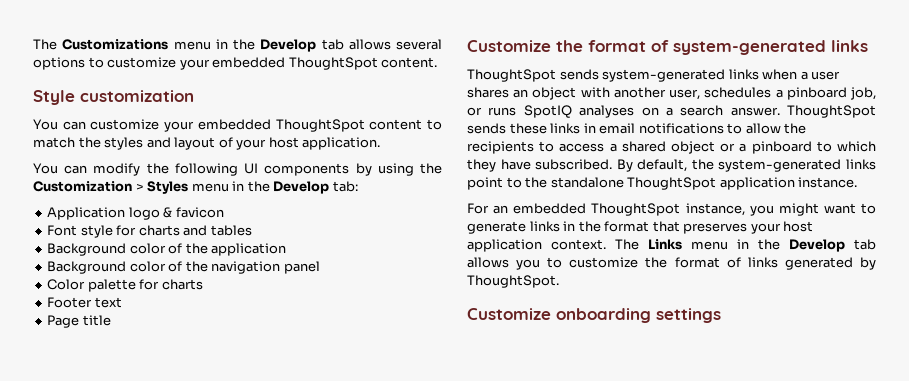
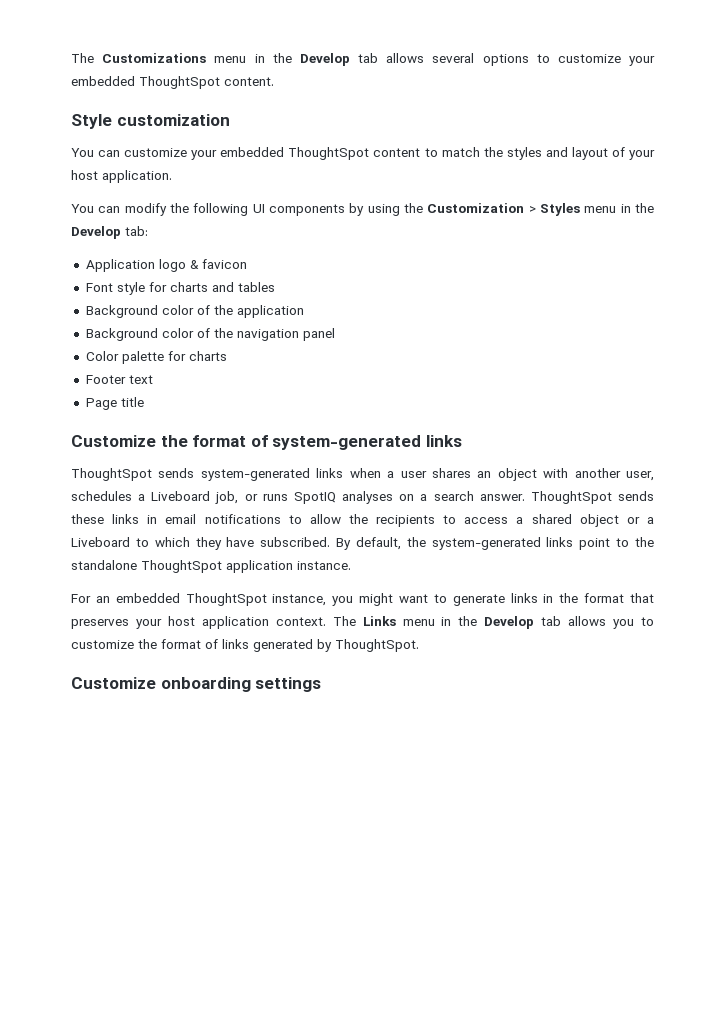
- ThoughtSpot sends system-generated links when a user shares an object with another user, schedules a pinboard job, or runs SpotIQ analyses on a search answer.
+ ThoughtSpot sends system-generated links when a user shares an object with another user, schedules a Liveboard job, or runs SpotIQ analyses on a search answer.
- ThoughtSpot sends these links in email notifications to allow the recipients to access a shared object or a pinboard to which they have subscribed.
+ ThoughtSpot sends these links in email notifications to allow the recipients to access a shared object or a Liveboard to which they have subscribed.

